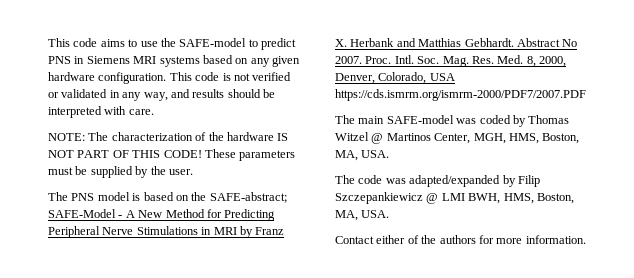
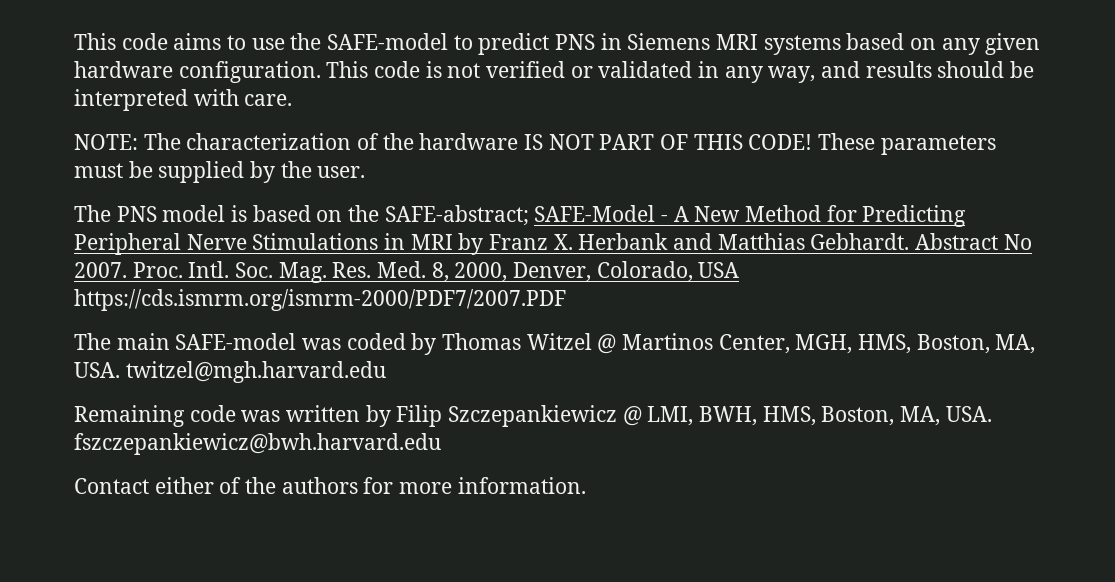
- The main SAFE-model was coded by Thomas Witzel @ Martinos Center, MGH, HMS, Boston, MA, USA.
- The code was adapted/expanded by Filip Szczepankiewicz @ LMI BWH, HMS, Boston, MA, USA.
+ The main SAFE-model was coded by Thomas Witzel @ Martinos Center, MGH, HMS, Boston, MA, USA. twitzel@mgh.harvard.edu
+ Remaining code was written by Filip Szczepankiewicz @ LMI, BWH, HMS, Boston, MA, USA. fszczepankiewicz@bwh.harvard.edu

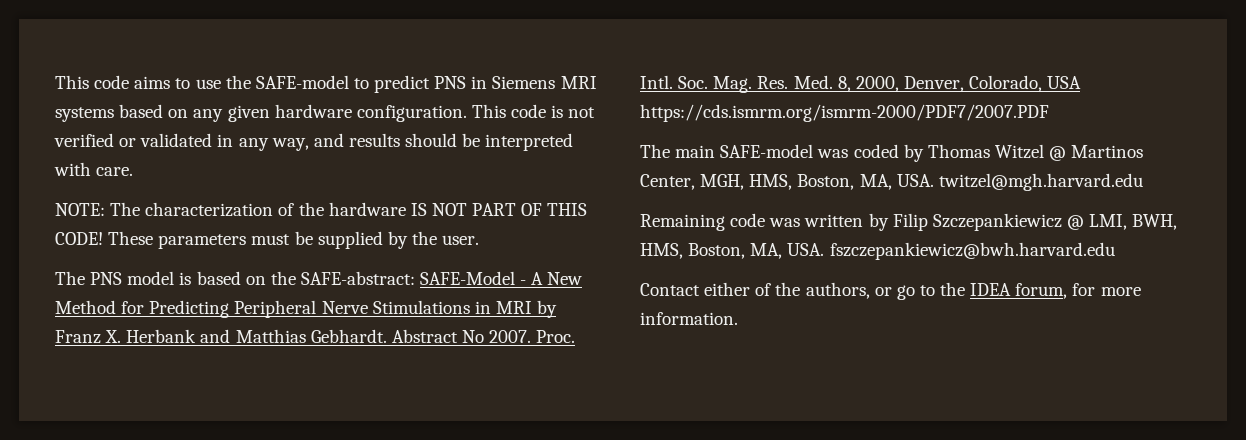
- The PNS model is based on the SAFE-abstract; SAFE-Model - A New Method for Predicting Peripheral Nerve Stimulations in MRI by Franz X. Herbank and Matthias Gebhardt.
+ The PNS model is based on the SAFE-abstract: SAFE-Model - A New Method for Predicting Peripheral Nerve Stimulations in MRI by Franz X. Herbank and Matthias Gebhardt.
- Contact either of the authors for more information.
+ Contact either of the authors, or go to the IDEA forum, for more information.

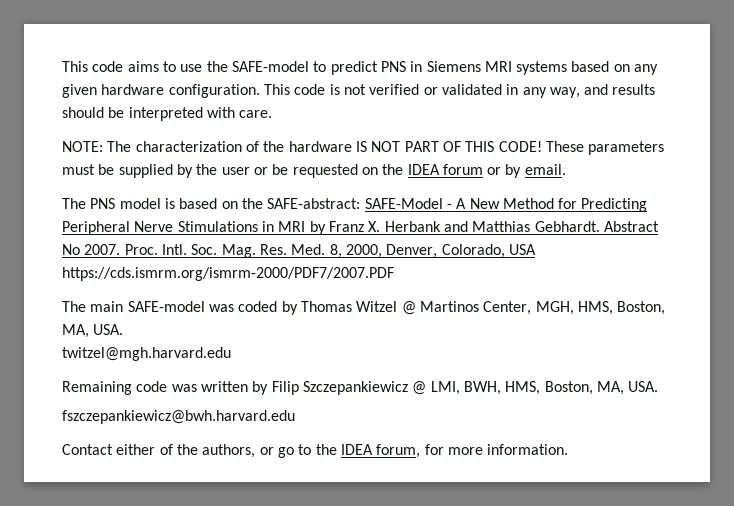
- These parameters must be supplied by the user.
+ These parameters must be supplied by the user or be requested on the IDEA forum or by email.
- The main SAFE-model was coded by Thomas Witzel @ Martinos Center, MGH, HMS, Boston, MA, USA. twitzel@mgh.harvard.edu
+ The main SAFE-model was coded by Thomas Witzel @ Martinos Center, MGH, HMS, Boston, MA, USA.
+ twitzel@mgh.harvard.edu
- Remaining code was written by Filip Szczepankiewicz @ LMI, BWH, HMS, Boston, MA, USA. fszczepankiewicz@bwh.harvard.edu
+ Remaining code was written by Filip Szczepankiewicz @ LMI, BWH, HMS, Boston, MA, USA.
+ fszczepankiewicz@bwh.harvard.edu

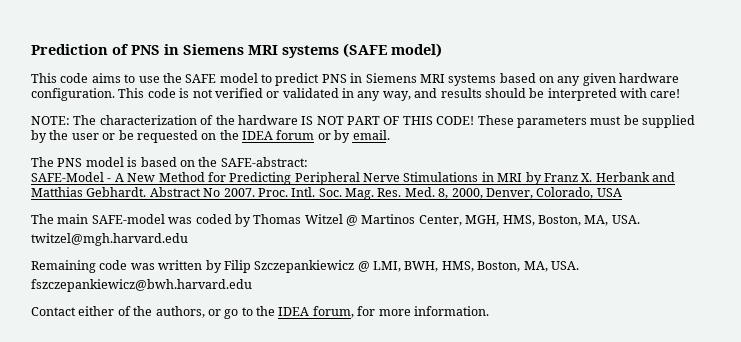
+ Prediction of PNS in Siemens MRI systems (SAFE model)
- This code aims to use the SAFE-model to predict PNS in Siemens MRI systems based on any given hardware configuration.
+ This code aims to use the SAFE model to predict PNS in Siemens MRI systems based on any given hardware configuration.
- This code is not verified or validated in any way, and results should be interpreted with care.
+ This code is not verified or validated in any way, and results should be interpreted with care!
- The PNS model is based on the SAFE-abstract: SAFE-Model - A New Method for Predicting Peripheral Nerve Stimulations in MRI by Franz X. Herbank and Matthias Gebhardt.
+ The PNS model is based on the SAFE-abstract:
+ SAFE-Model - A New Method for Predicting Peripheral Nerve Stimulations in MRI by Franz X. Herbank and Matthias Gebhardt.
- Soc. Mag. Res. Med. 8, 2000, Denver, Colorado, USA https://cds.ismrm.org/ismrm-2000/PDF7/2007.PDF
+ Soc. Mag. Res. Med. 8, 2000, Denver, Colorado, USA

